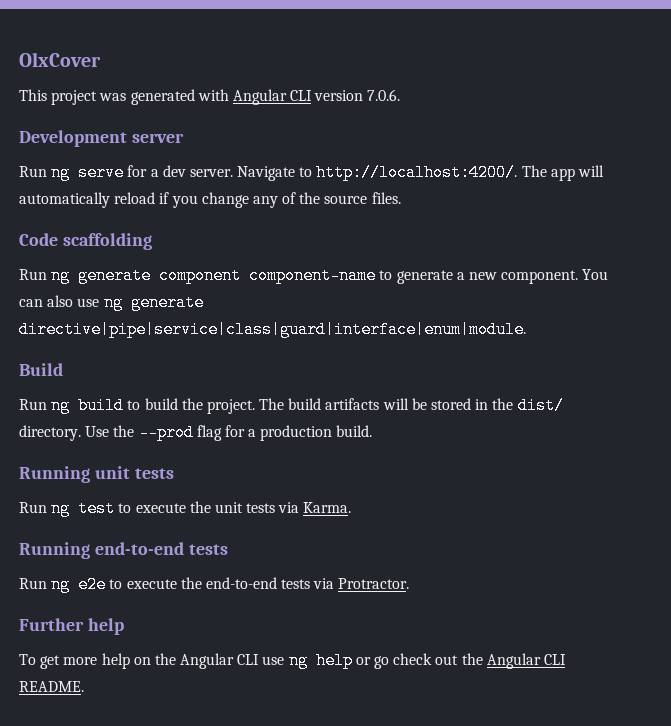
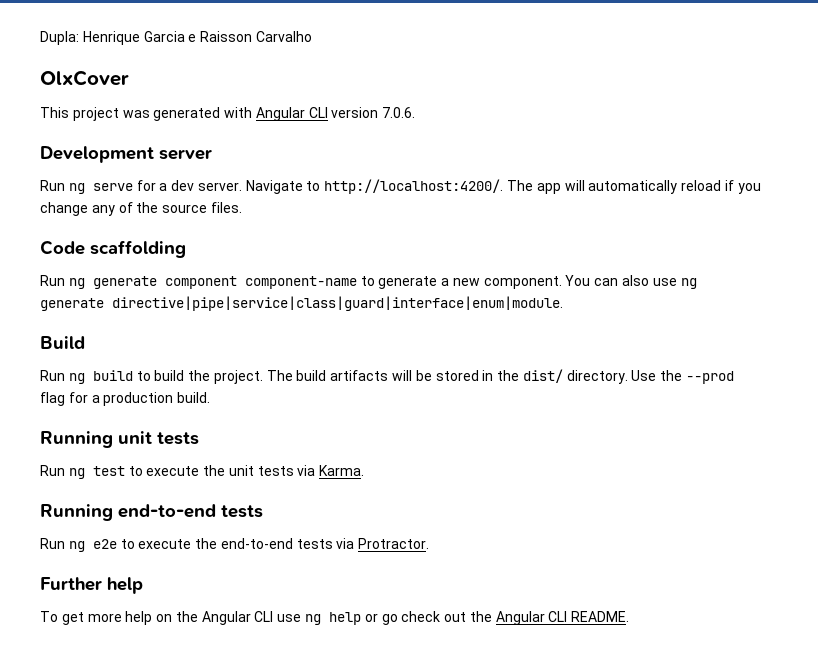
+ Dupla: Henrique Garcia e Raisson Carvalho

